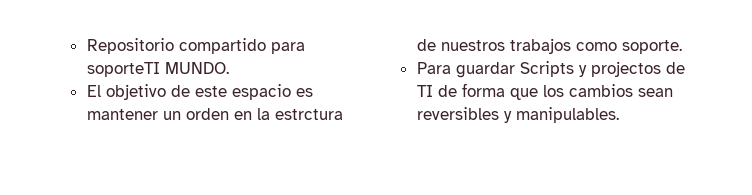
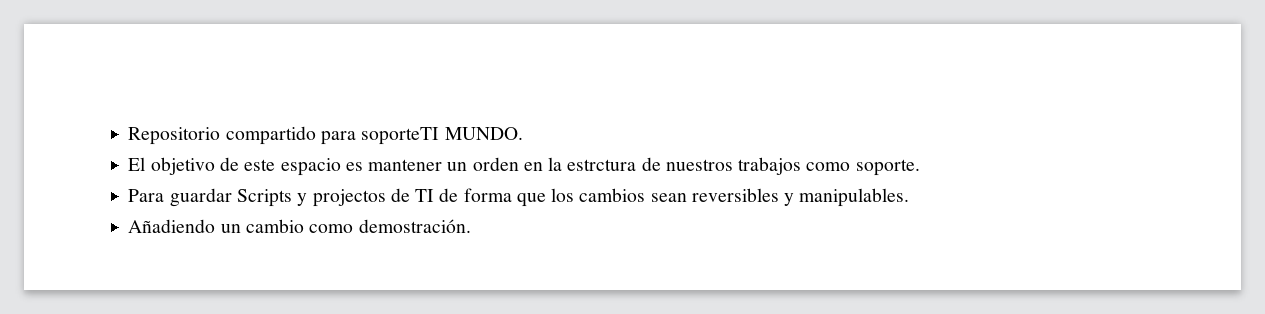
+ Añadiendo un cambio como demostración.

